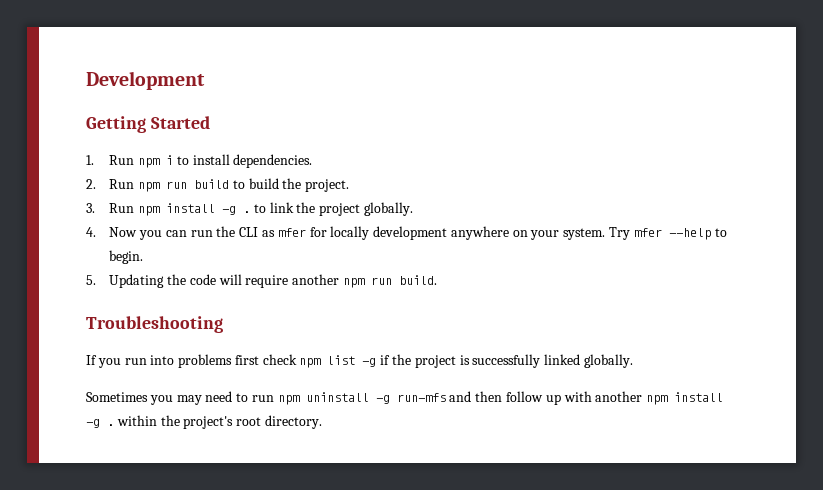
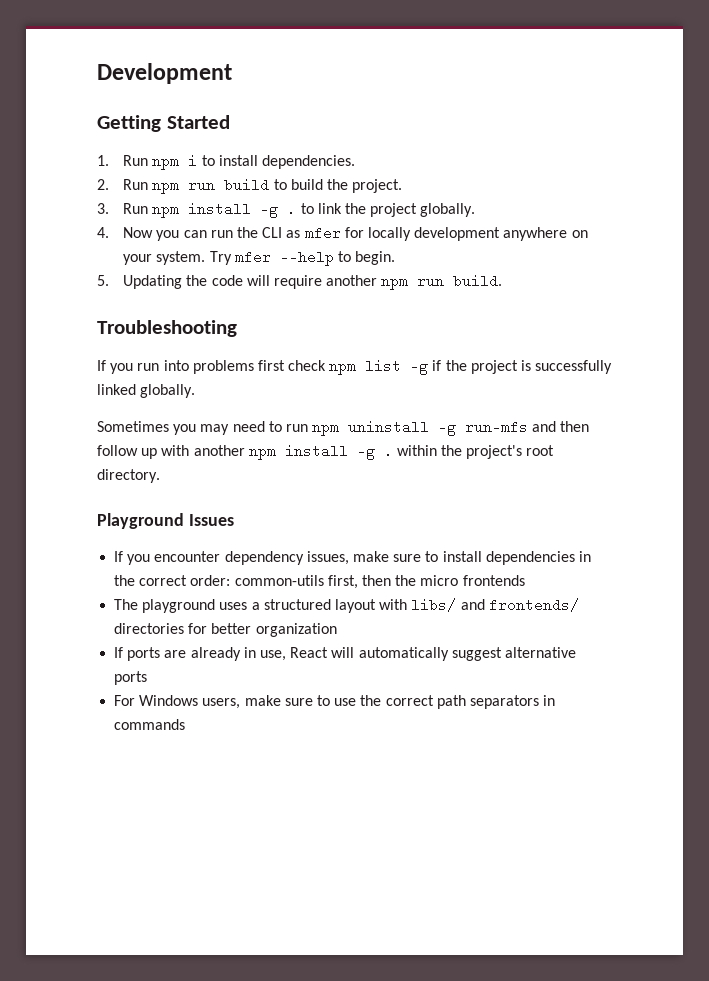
+ Playground Issues
+ If you encounter dependency issues, make sure to install dependencies in the correct order: common-utils first, then the micro frontends
+ The playground uses a structured layout with libs/ and frontends/ directories for better organization
+ If ports are already in use, React will automatically suggest alternative ports
+ For Windows users, make sure to use the correct path separators in commands

